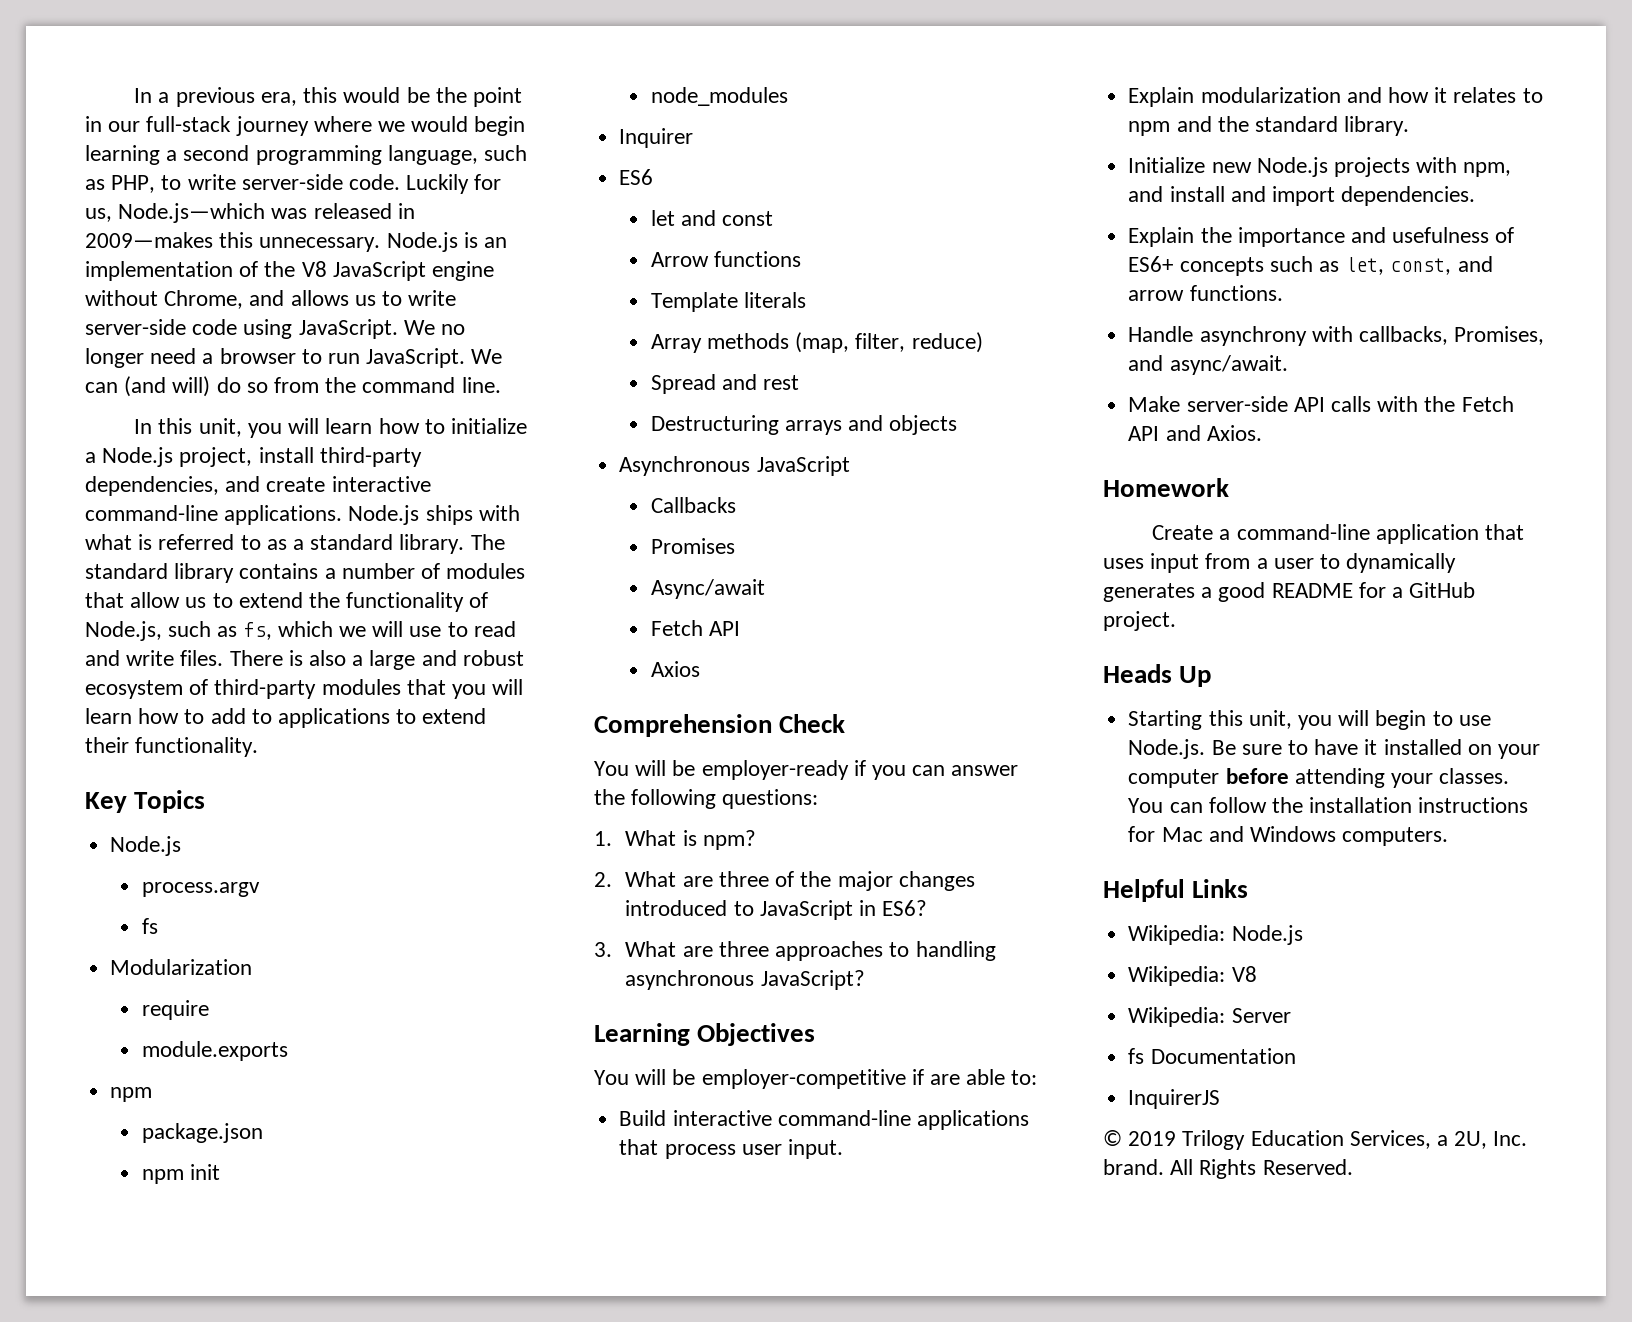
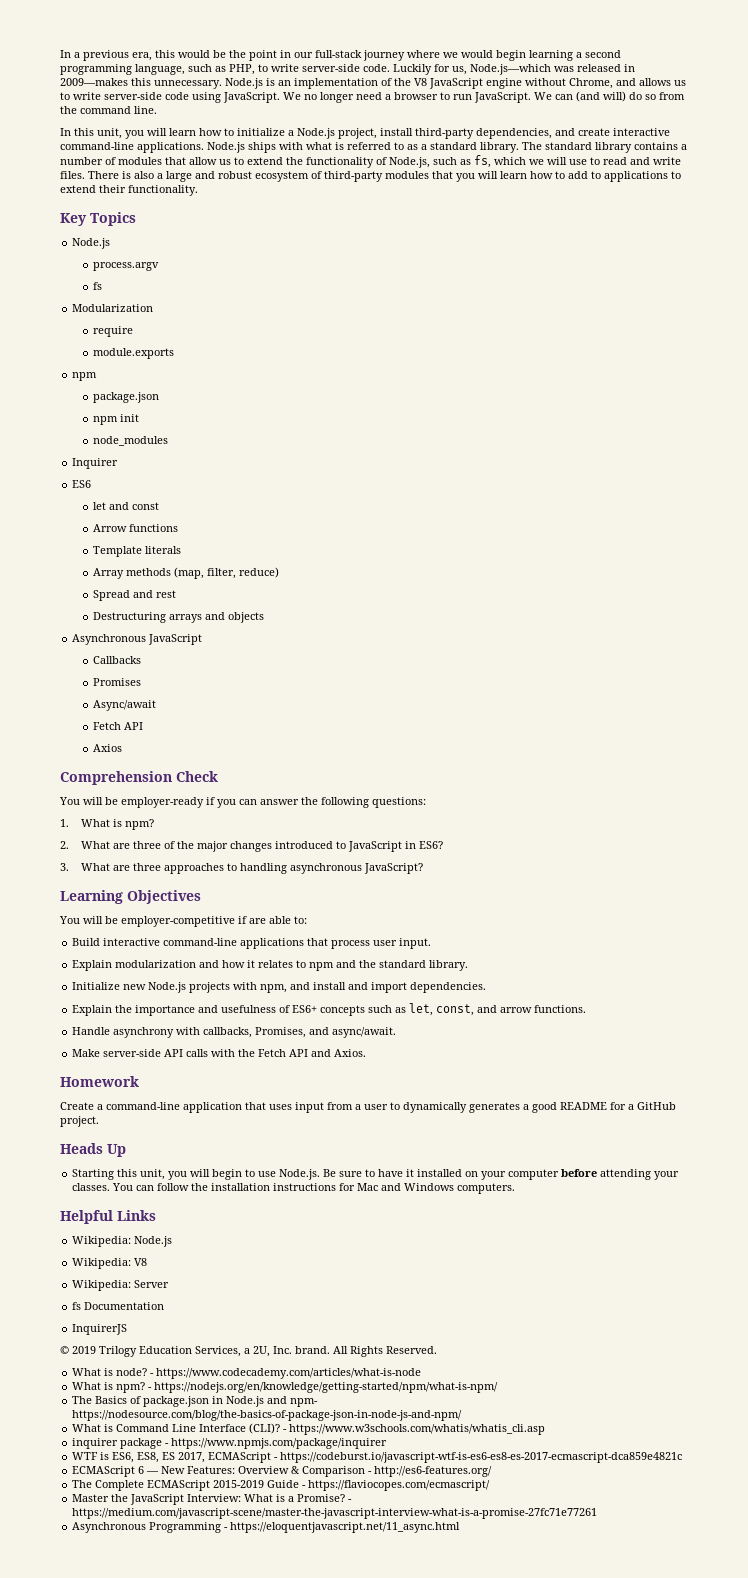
+ What is node? - https://www.codecademy.com/articles/what-is-node
+ What is npm? - https://nodejs.org/en/knowledge/getting-started/npm/what-is-npm/
+ The Basics of package.json in Node.js and npm- https://nodesource.com/blog/the-basics-of-package-json-in-node-js-and-npm/
+ What is Command Line Interface (CLI)? - https://www.w3schools.com/whatis/whatis_cli.asp
+ inquirer package - https://www.npmjs.com/package/inquirer
+ WTF is ES6, ES8, ES 2017, ECMAScript - https://codeburst.io/javascript-wtf-is-es6-es8-es-2017-ecmascript-dca859e4821c
+ ECMAScript 6 — New Features: Overview & Comparison - http://es6-features.org/
+ The Complete ECMAScript 2015-2019 Guide - https://flaviocopes.com/ecmascript/
+ Master the JavaScript Interview: What is a Promise? - https://medium.com/javascript-scene/master-the-javascript-interview-what-is-a-promise-27fc71e77261
+ Asynchronous Programming - https://eloquentjavascript.net/11_async.html

